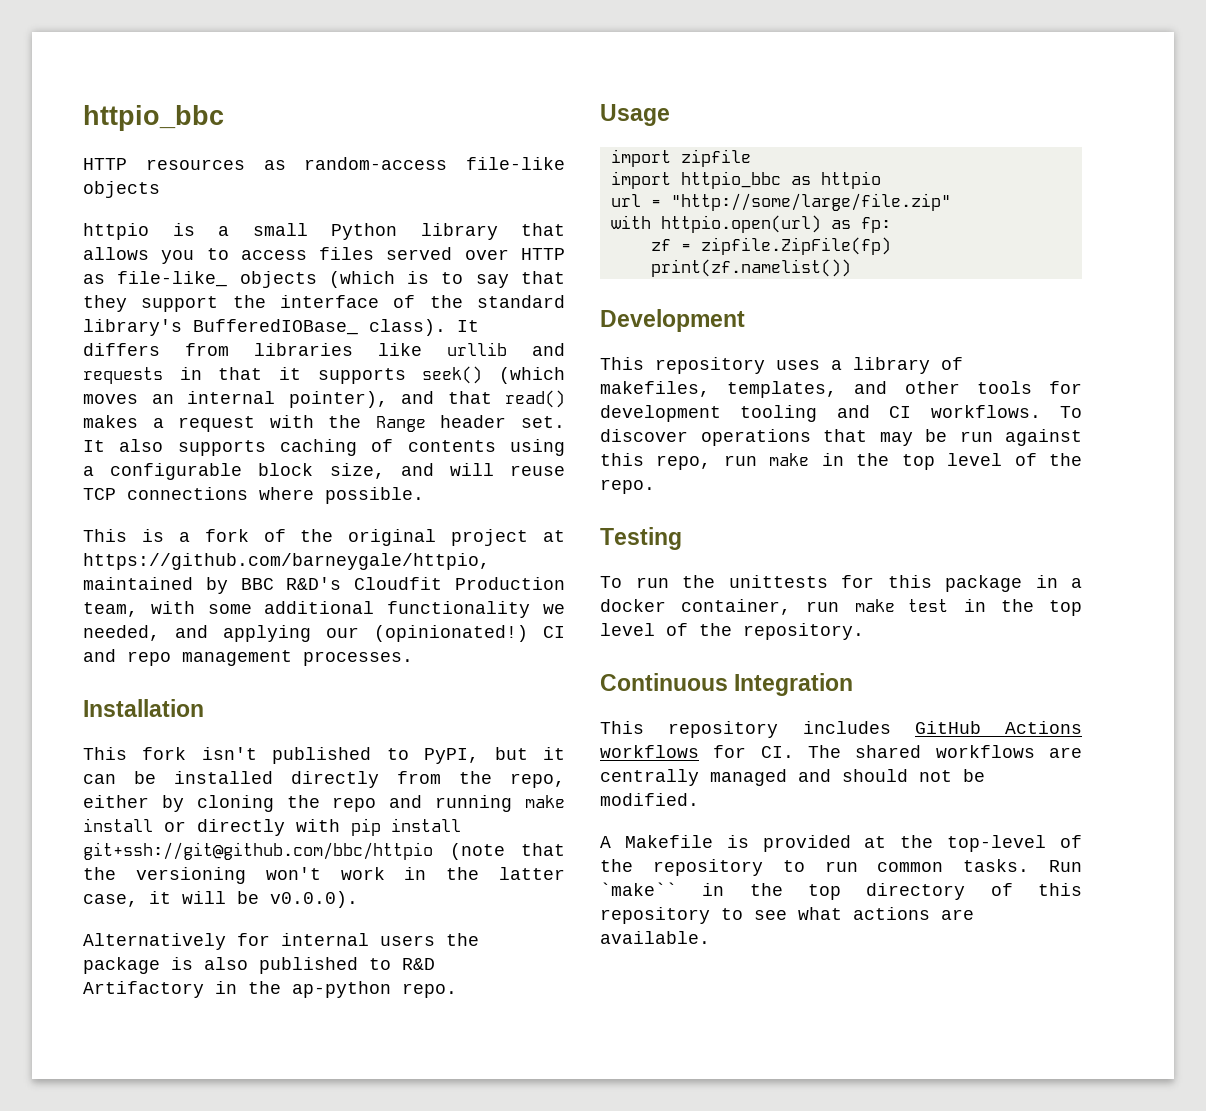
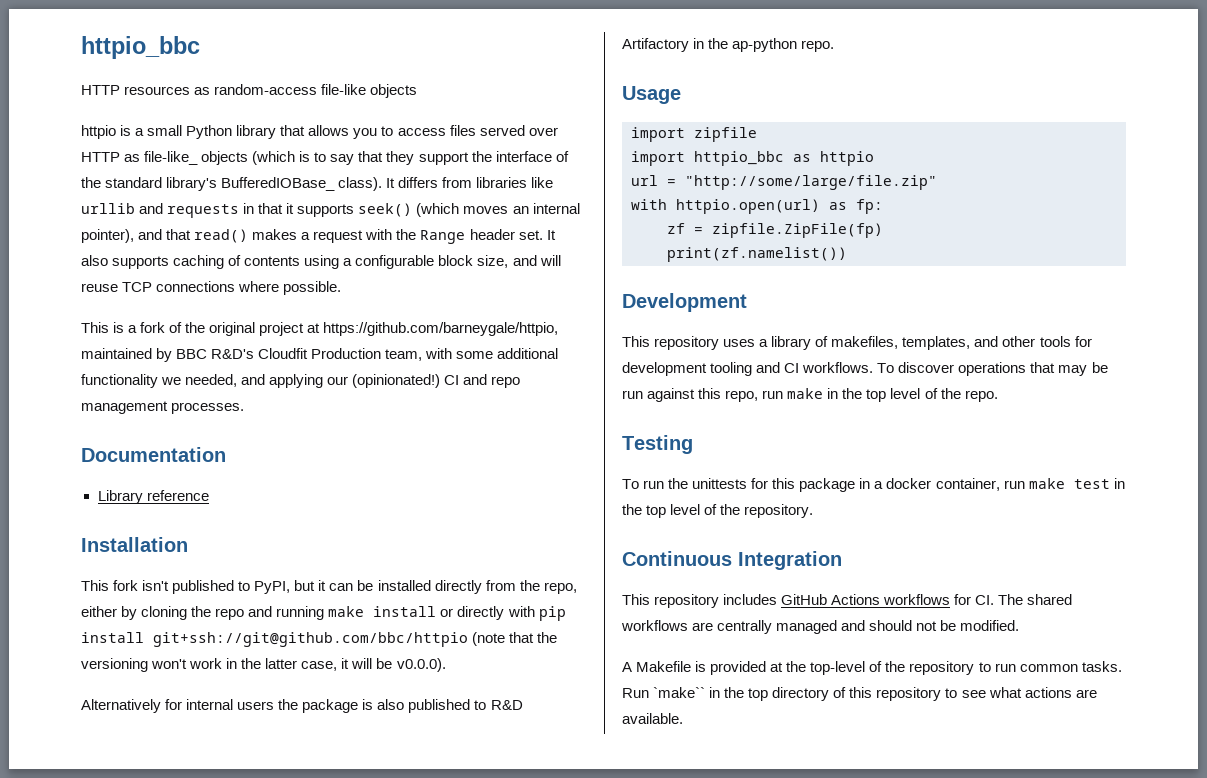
+ Documentation
+ Library reference

